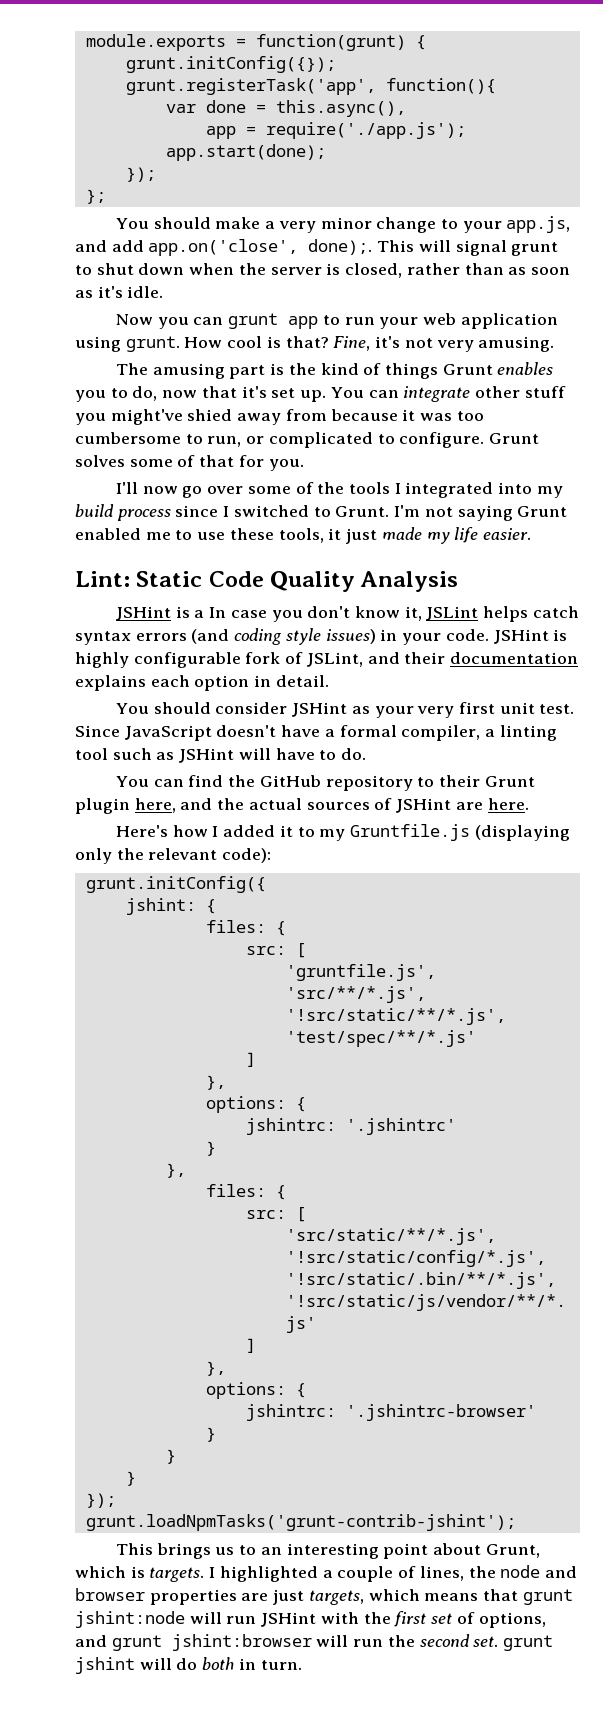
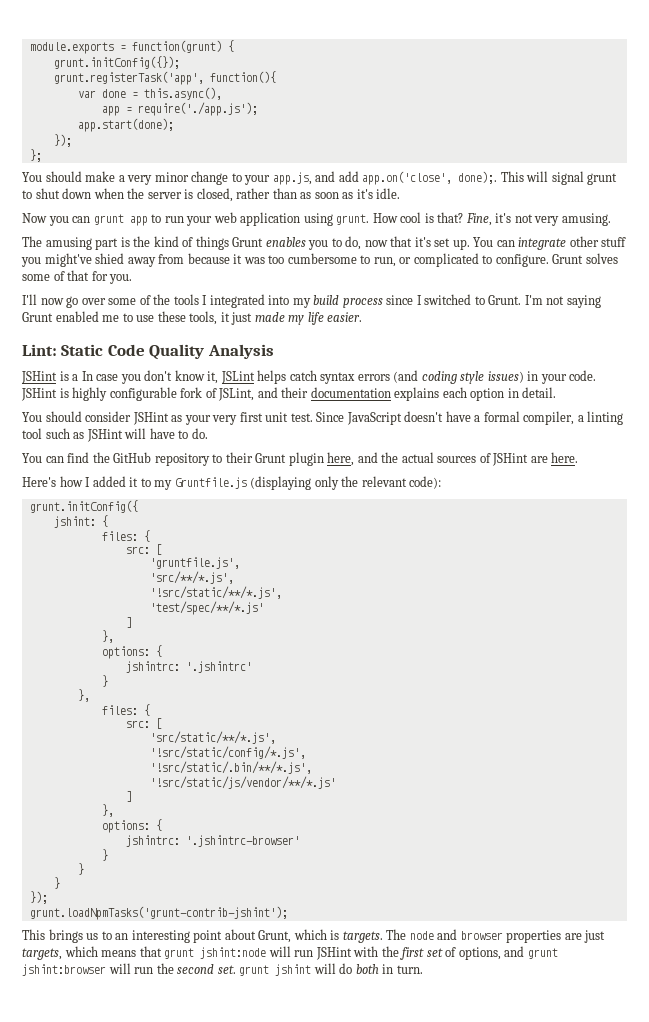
- I highlighted a couple of lines, the node and browser properties are just targets, which means that grunt jshint:node will run JSHint with the first set of options, and grunt jshint:browser will run the second set. grunt jshint will do both in turn.
+ The node and browser properties are just targets, which means that grunt jshint:node will run JSHint with the first set of options, and grunt jshint:browser will run the second set. grunt jshint will do both in turn.

